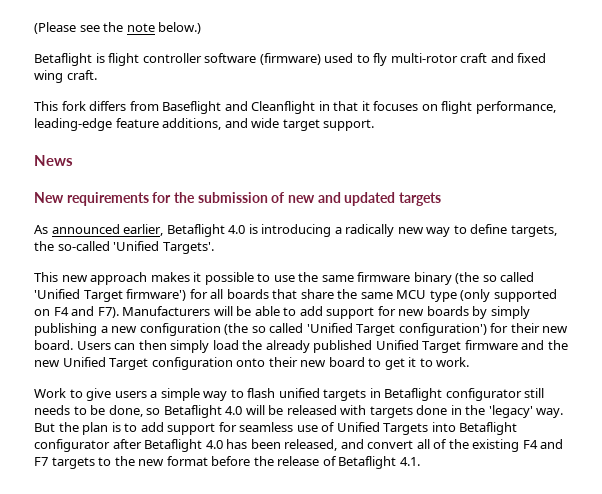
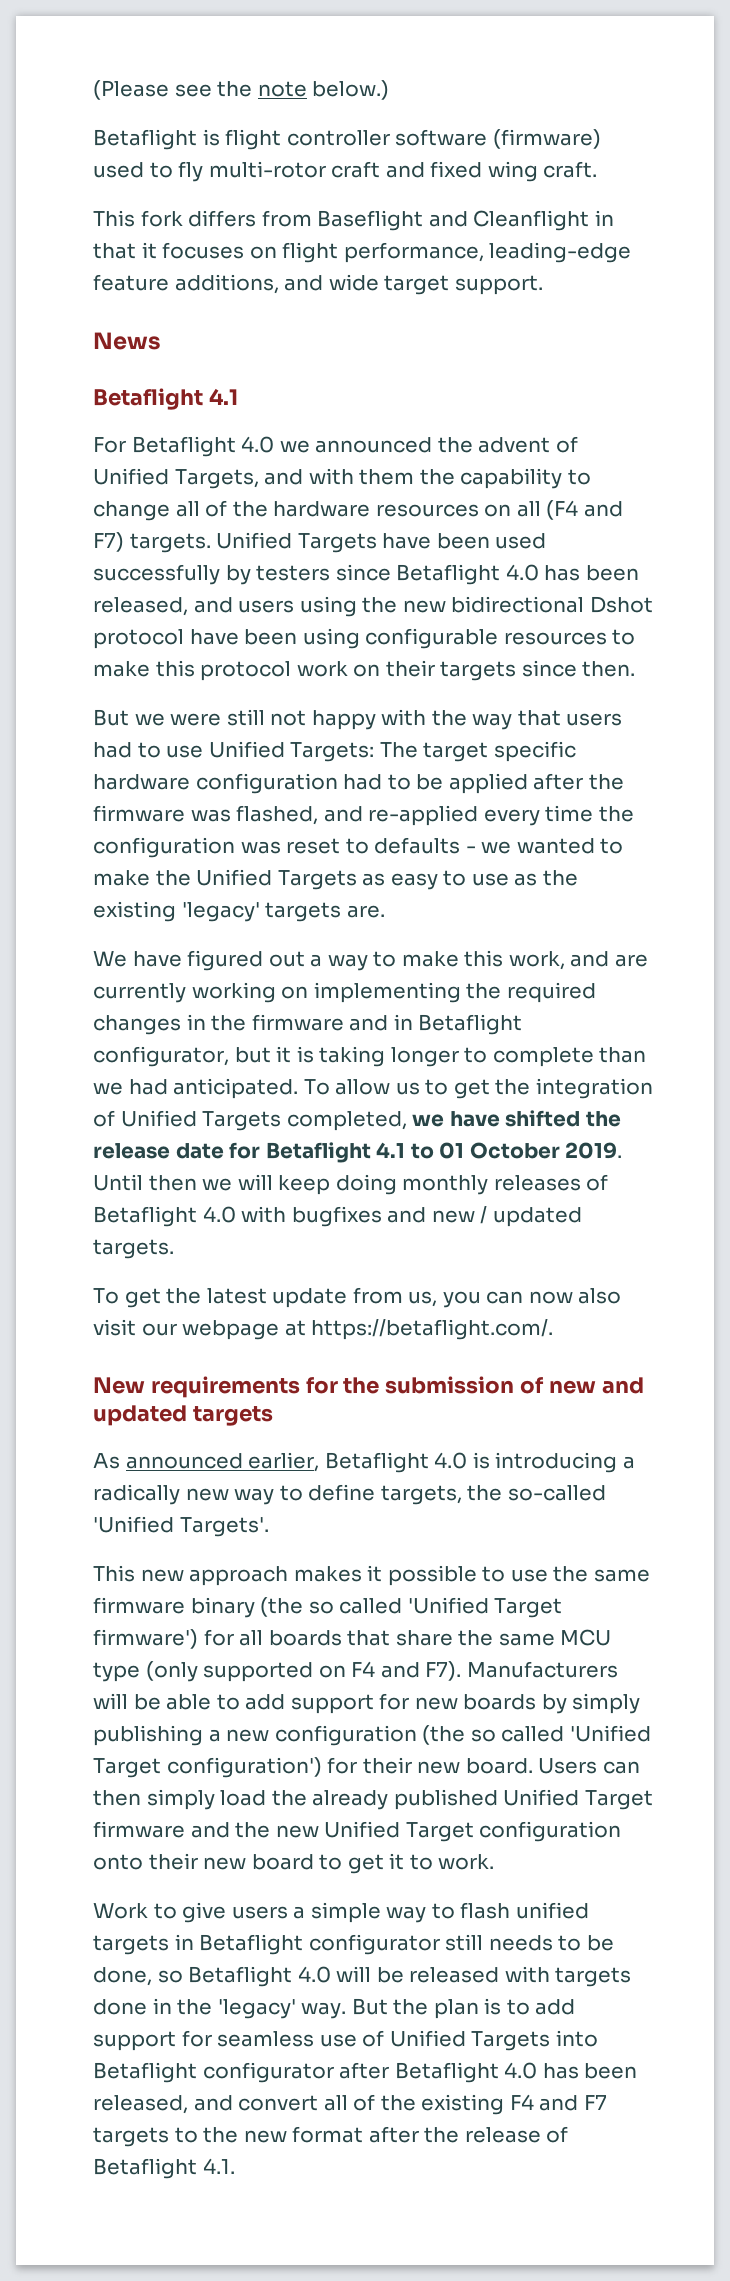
  News
+ Betaflight 4.1
+ For Betaflight 4.0 we announced the advent of Unified Targets, and with them the capability to change all of the hardware resources on all (F4 and F7) targets. Unified Targets have been used successfully by testers since Betaflight 4.0 has been released, and users using the new bidirectional Dshot protocol have been using configurable resources to make this protocol work on their targets since then.
+ But we were still not happy with the way that users had to use Unified Targets: The target specific hardware configuration had to be applied after the firmware was flashed, and re-applied every time the configuration was reset to defaults - we wanted to make the Unified Targets as easy to use as the existing 'legacy' targets are.
+ We have figured out a way to make this work, and are currently working on implementing the required changes in the firmware and in Betaflight configurator, but it is taking longer to complete than we had anticipated. To allow us to get the integration of Unified Targets completed, we have shifted the release date for Betaflight 4.1 to 01 October 2019. Until then we will keep doing monthly releases of Betaflight 4.0 with bugfixes and new / updated targets.
+ To get the latest update from us, you can now also visit our webpage at https://betaflight.com/.
- But the plan is to add support for seamless use of Unified Targets into Betaflight configurator after Betaflight 4.0 has been released, and convert all of the existing F4 and F7 targets to the new format before the release of Betaflight 4.1.
+ But the plan is to add support for seamless use of Unified Targets into Betaflight configurator after Betaflight 4.0 has been released, and convert all of the existing F4 and F7 targets to the new format after the release of Betaflight 4.1.

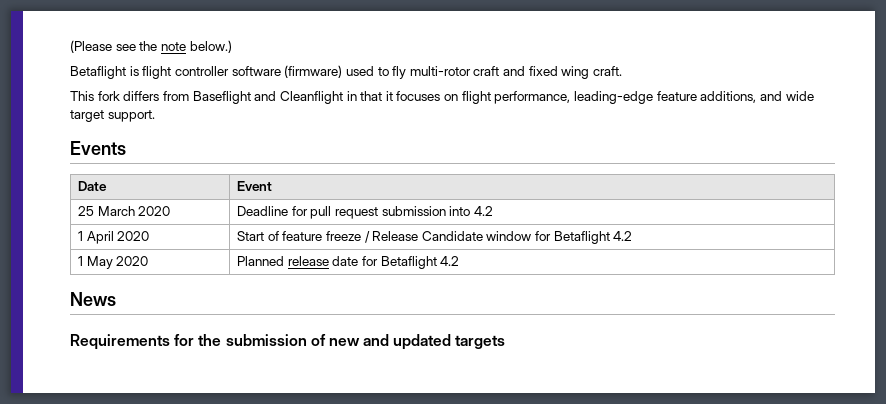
+ Events
+ Date | Event
+ 25 March 2020 | Deadline for pull request submission into 4.2
+ 1 April 2020 | Start of feature freeze / Release Candidate window for Betaflight 4.2
+ 1 May 2020 | Planned release date for Betaflight 4.2
  News
- Betaflight 4.1
- For Betaflight 4.0 we announced the advent of Unified Targets, and with them the capability to change all of the hardware resources on all (F4 and F7) targets. Unified Targets have been used successfully by testers since Betaflight 4.0 has been released, and users using the new bidirectional Dshot protocol have been using configurable resources to make this protocol work on their targets since then.
- But we were still not happy with the way that users had to use Unified Targets: The target specific hardware configuration had to be applied after the firmware was flashed, and re-applied every time the configuration was reset to defaults - we wanted to make the Unified Targets as easy to use as the existing 'legacy' targets are.
- We have figured out a way to make this work, and are currently working on implementing the required changes in the firmware and in Betaflight configurator, but it is taking longer to complete than we had anticipated. To allow us to get the integration of Unified Targets completed, we have shifted the release date for Betaflight 4.1 to 01 October 2019. Until then we will keep doing monthly releases of Betaflight 4.0 with bugfixes and new / updated targets.
- To get the latest update from us, you can now also visit our webpage at https://betaflight.com/.
- New requirements for the submission of new and updated targets
+ Requirements for the submission of new and updated targets
- As announced earlier, Betaflight 4.0 is introducing a radically new way to define targets, the so-called 'Unified Targets'.
- This new approach makes it possible to use the same firmware binary (the so called 'Unified Target firmware') for all boards that share the same MCU type (only supported on F4 and F7). Manufacturers will be able to add support for new boards by simply publishing a new configuration (the so called 'Unified Target configuration') for their new board. Users can then simply load the already published Unified Target firmware and the new Unified Target configuration onto their new board to get it to work.
- Work to give users a simple way to flash unified targets in Betaflight configurator still needs to be done, so Betaflight 4.0 will be released with targets done in the 'legacy' way. But the plan is to add support for seamless use of Unified Targets into Betaflight configurator after Betaflight 4.0 has been released, and convert all of the existing F4 and F7 targets to the new format after the release of Betaflight 4.1.

